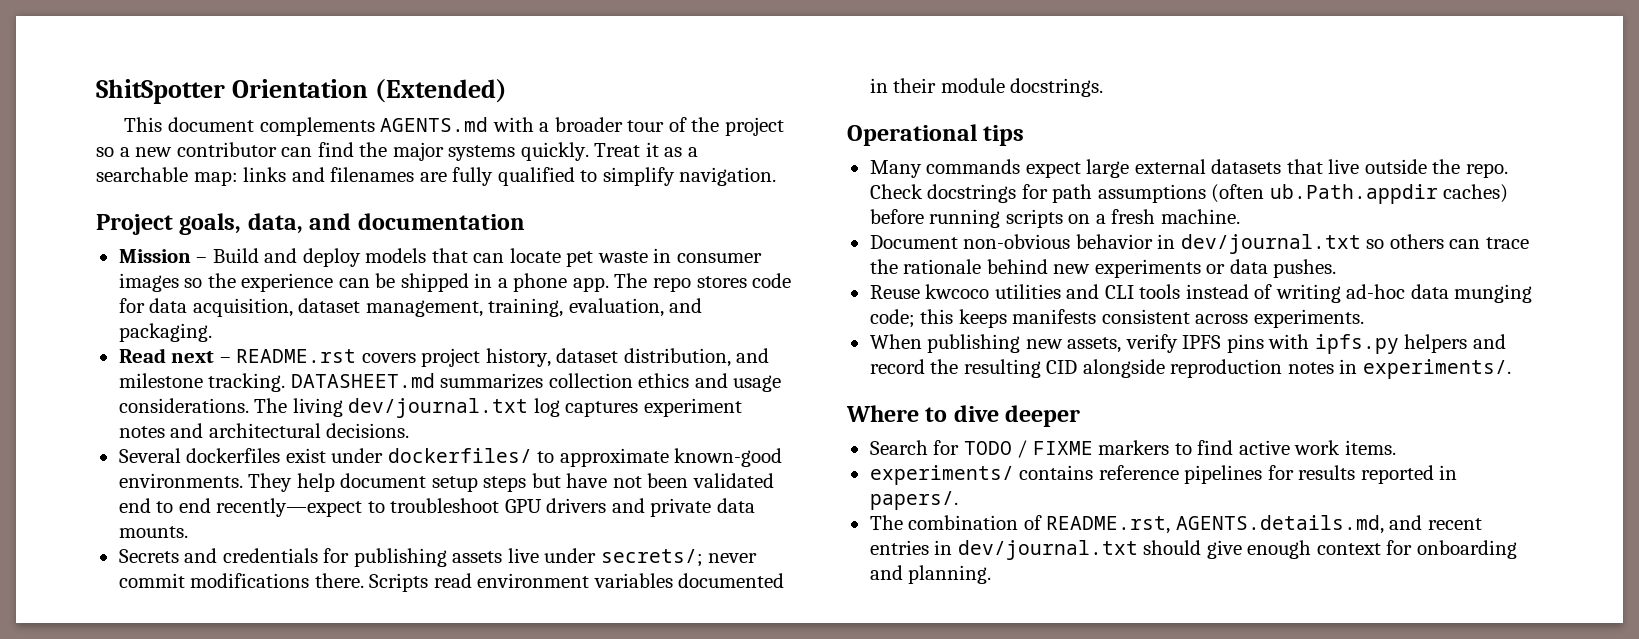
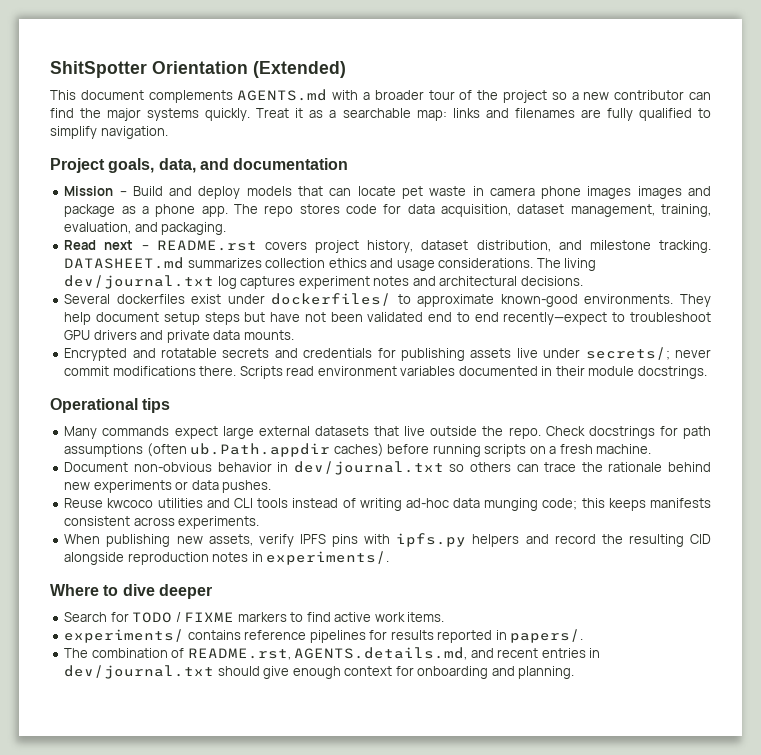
- Mission – Build and deploy models that can locate pet waste in consumer images so the experience can be shipped in a phone app.
+ Mission – Build and deploy models that can locate pet waste in camera phone images images and package as a phone app.
- Secrets and credentials for publishing assets live under secrets/; never commit modifications there.
+ Encrypted and rotatable secrets and credentials for publishing assets live under secrets/; never commit modifications there.

